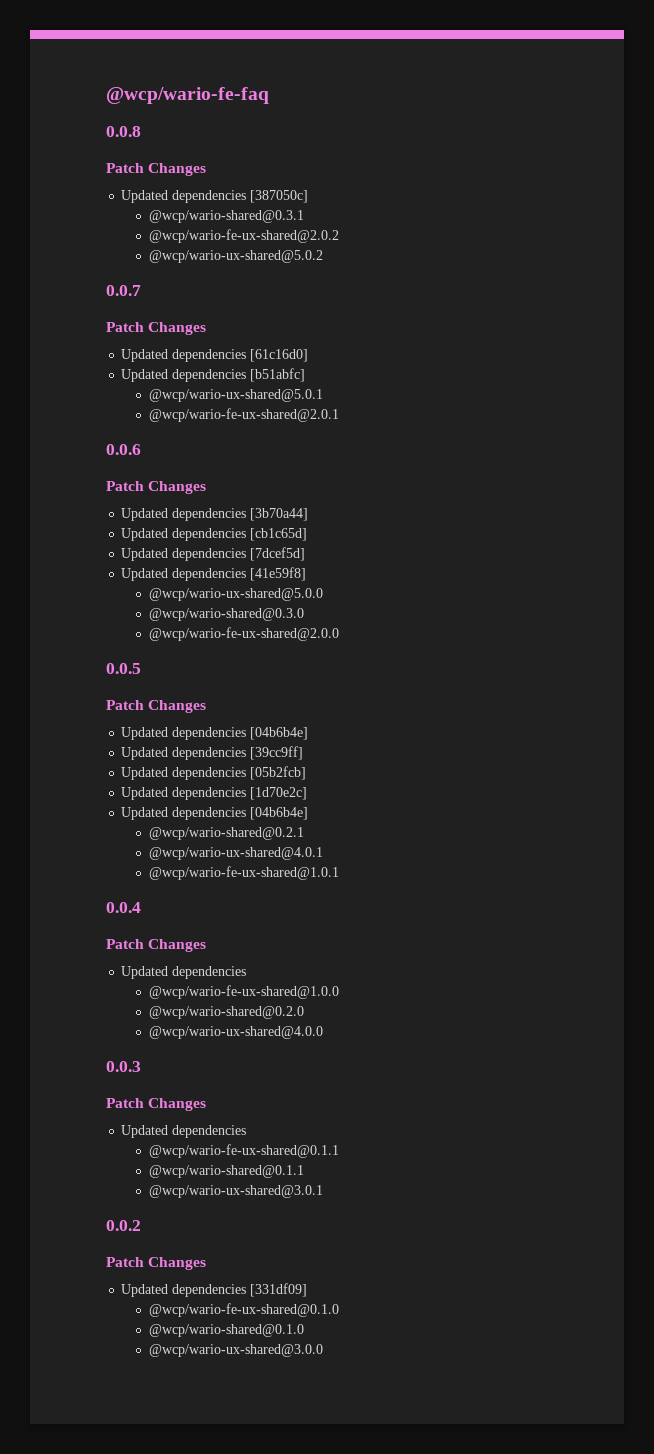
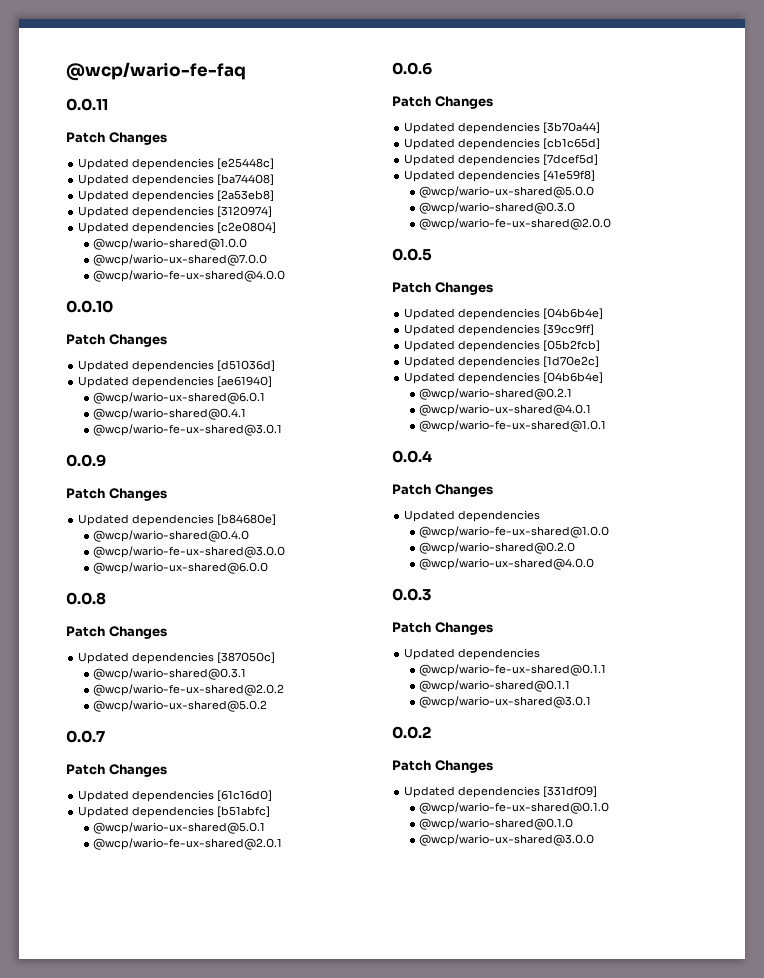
+ 0.0.11
+ Patch Changes
+ Updated dependencies [e25448c]
+ Updated dependencies [ba74408]
+ Updated dependencies [2a53eb8]
+ Updated dependencies [3120974]
+ Updated dependencies [c2e0804]
+ @wcp/wario-shared@1.0.0
+ @wcp/wario-ux-shared@7.0.0
+ @wcp/wario-fe-ux-shared@4.0.0
+ 0.0.10
+ Patch Changes
+ Updated dependencies [d51036d]
+ Updated dependencies [ae61940]
+ @wcp/wario-ux-shared@6.0.1
+ @wcp/wario-shared@0.4.1
+ @wcp/wario-fe-ux-shared@3.0.1
+ 0.0.9
+ Patch Changes
+ Updated dependencies [b84680e]
+ @wcp/wario-shared@0.4.0
+ @wcp/wario-fe-ux-shared@3.0.0
+ @wcp/wario-ux-shared@6.0.0

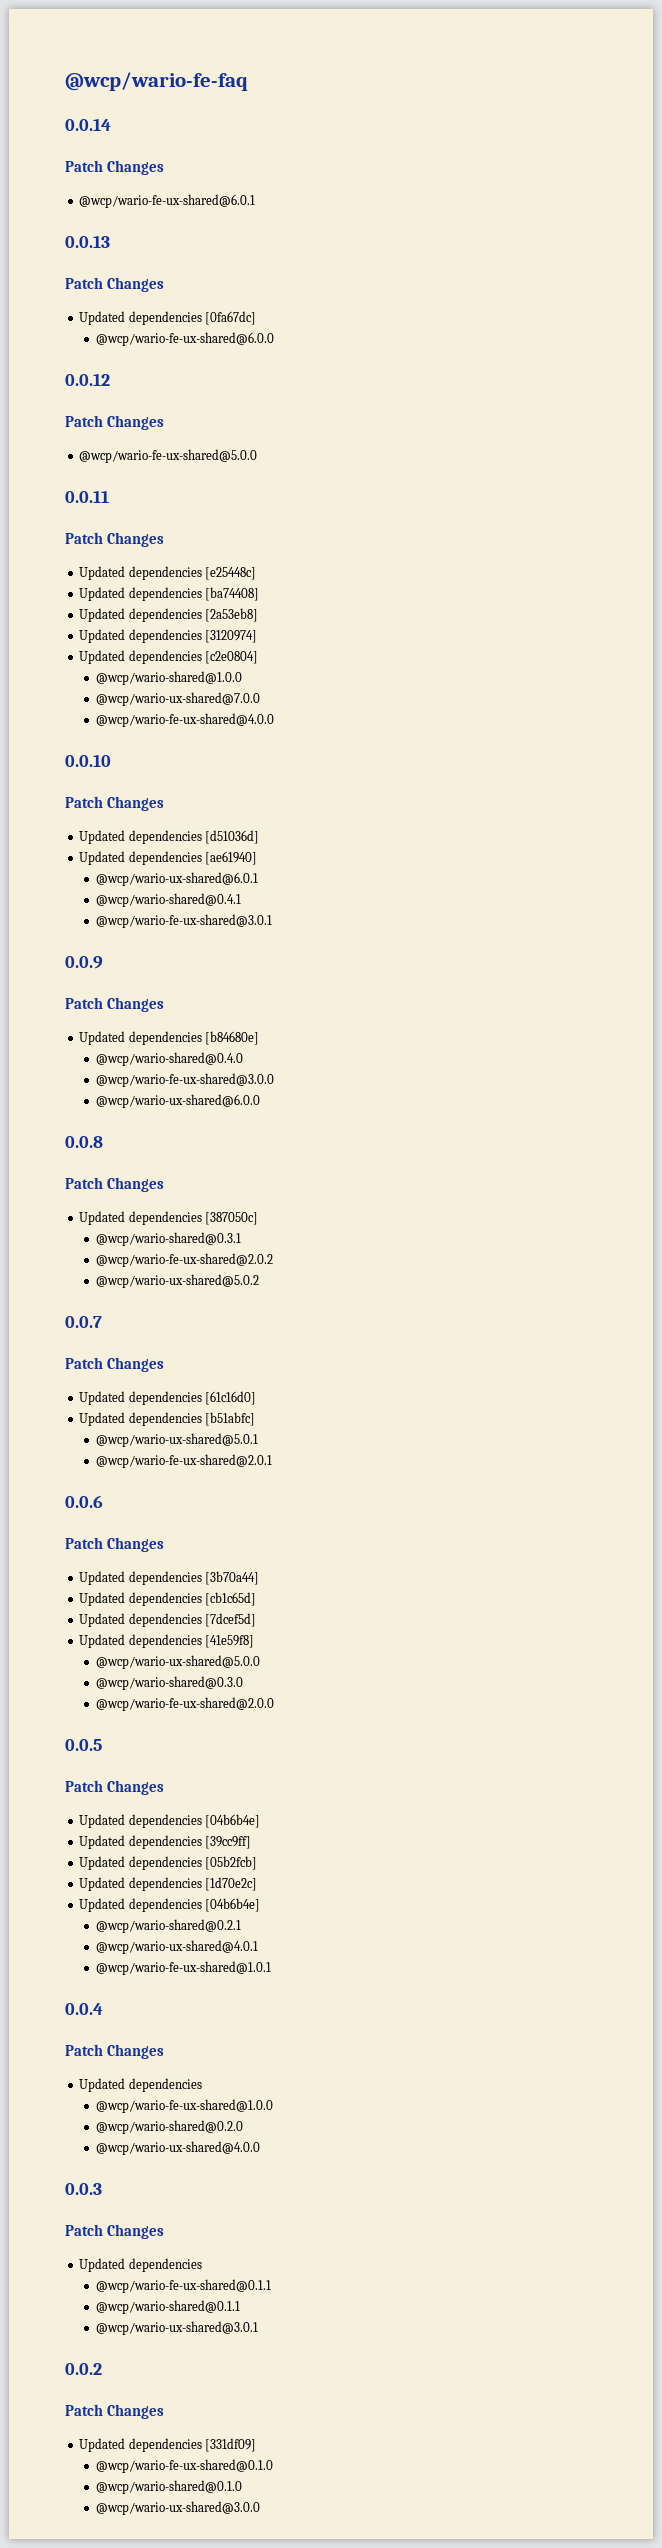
+ 0.0.14
+ Patch Changes
+ @wcp/wario-fe-ux-shared@6.0.1
+ 0.0.13
+ Patch Changes
+ Updated dependencies [0fa67dc]
+ @wcp/wario-fe-ux-shared@6.0.0
+ 0.0.12
+ Patch Changes
+ @wcp/wario-fe-ux-shared@5.0.0

